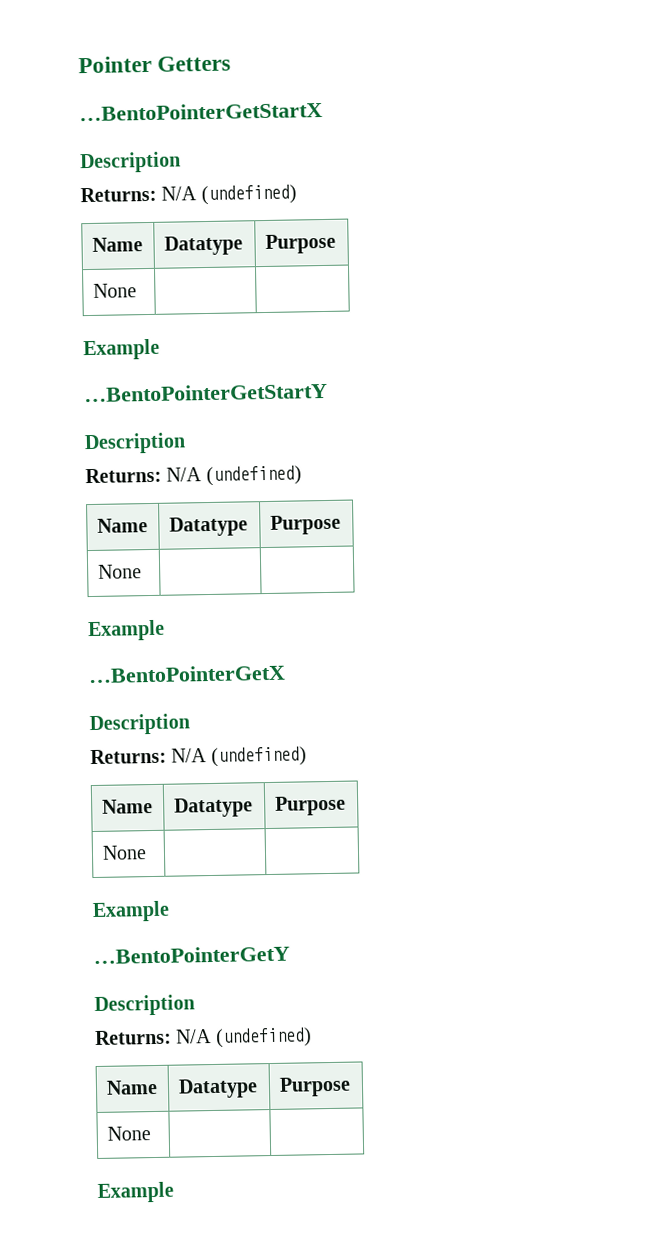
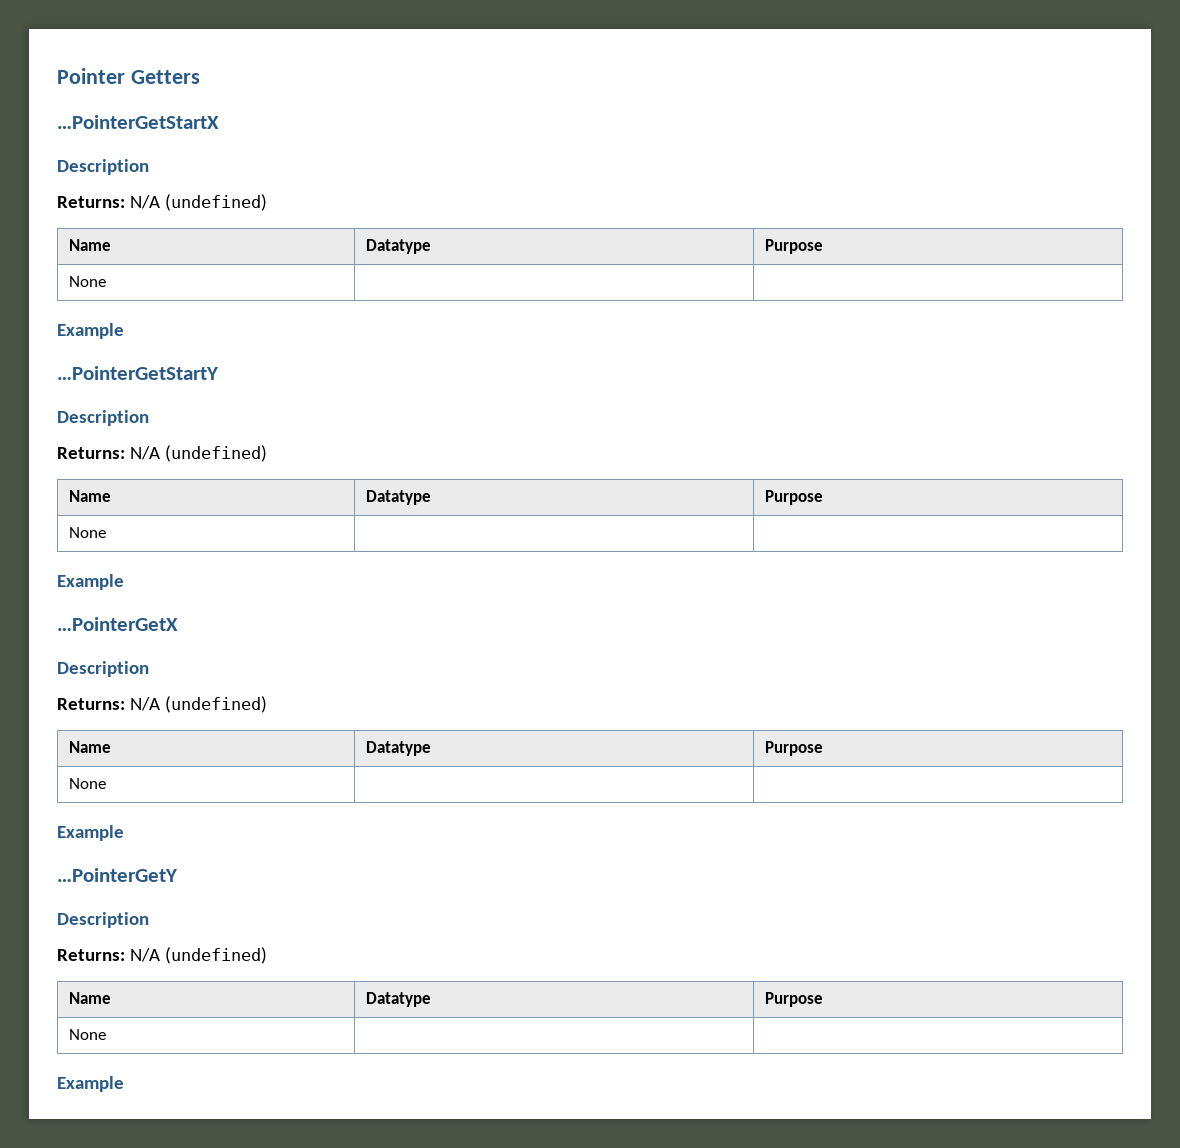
- …BentoPointerGetStartX
+ …PointerGetStartX
  Description
  Returns: N/A (undefined)
  Name | Datatype | Purpose
  None | |
  Example
- …BentoPointerGetStartY
+ …PointerGetStartY
  Description
  Returns: N/A (undefined)
  Name | Datatype | Purpose
  None | |
  Example
- …BentoPointerGetX
+ …PointerGetX
  Description
  Returns: N/A (undefined)
  Name | Datatype | Purpose
  None | |
  Example
- …BentoPointerGetY
+ …PointerGetY

